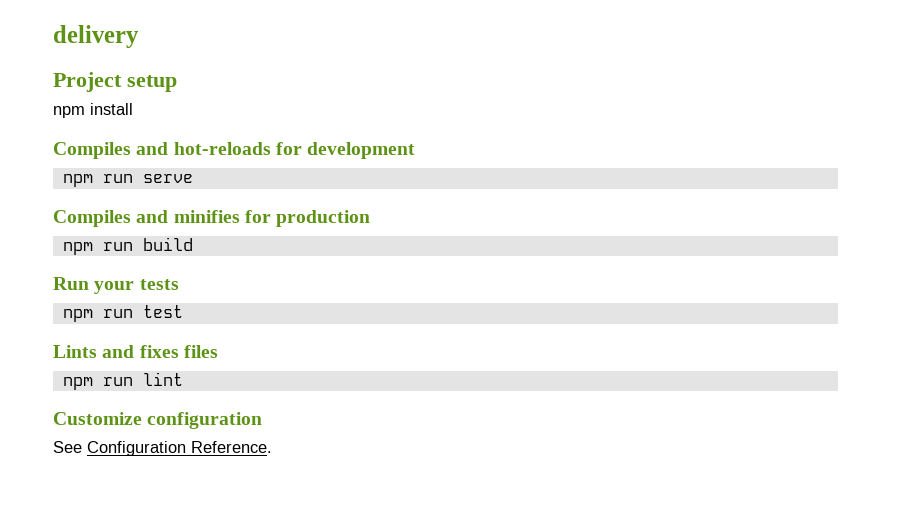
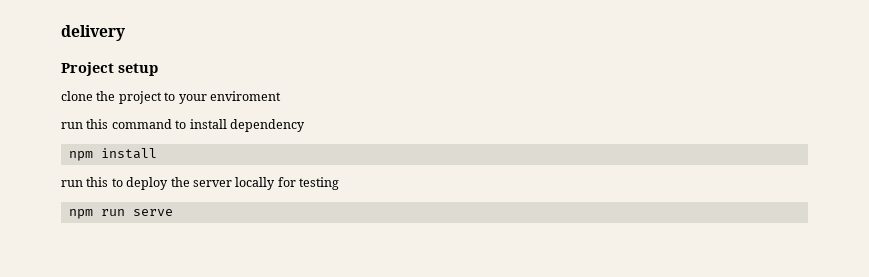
+ clone the project to your enviroment
+ run this command to install dependency
  npm install
- Compiles and hot-reloads for development
+ run this to deploy the server locally for testing
  npm run serve
- Compiles and minifies for production
- npm run build
- Run your tests
- npm run test
- Lints and fixes files
- npm run lint
- Customize configuration
- See Configuration Reference.

